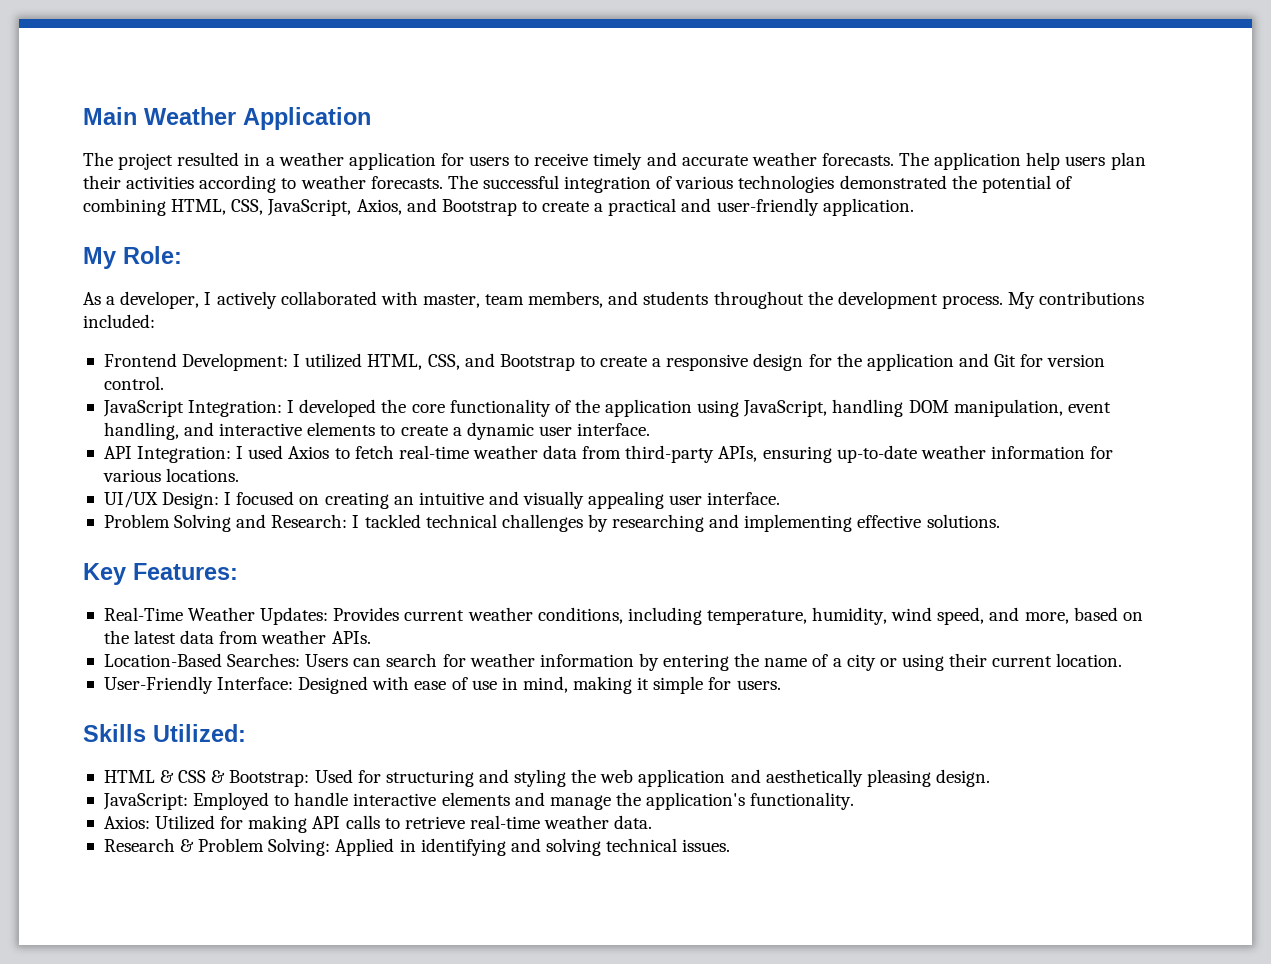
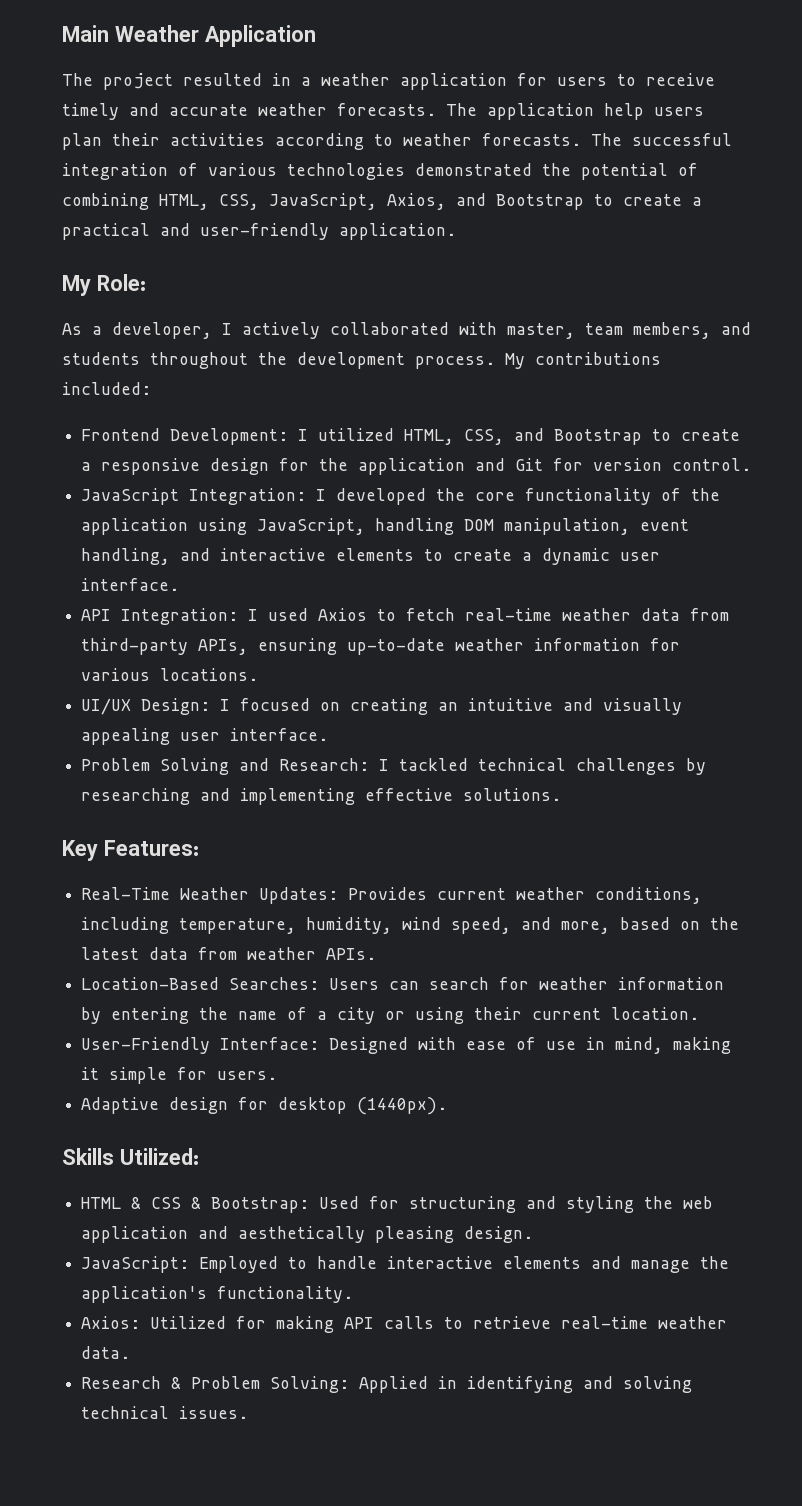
+ Adaptive design for desktop (1440px).

